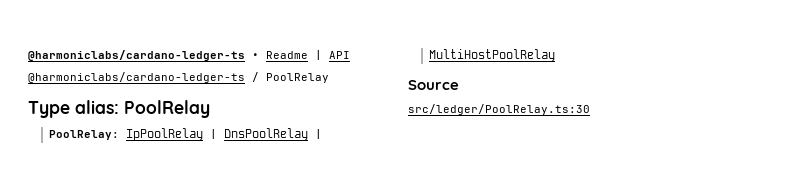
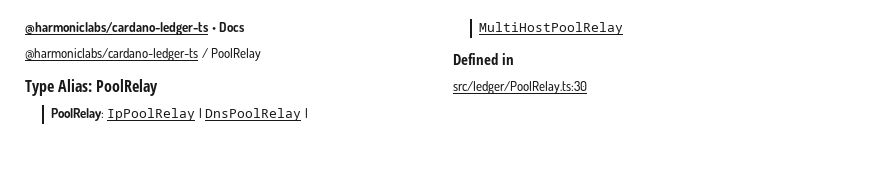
- @harmoniclabs/cardano-ledger-ts • Readme | API
+ @harmoniclabs/cardano-ledger-ts • Docs
- Type alias: PoolRelay
+ Type Alias: PoolRelay
- Source
+ Defined in

